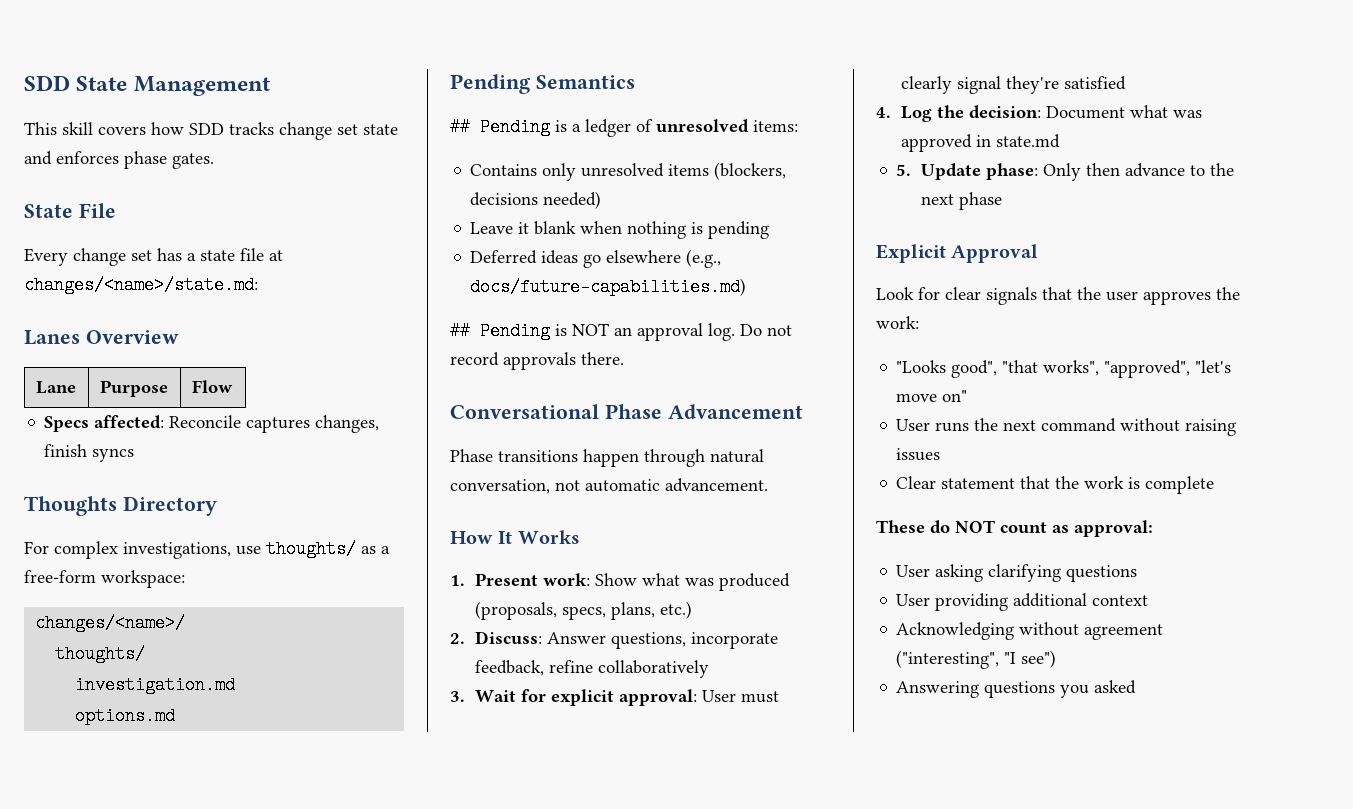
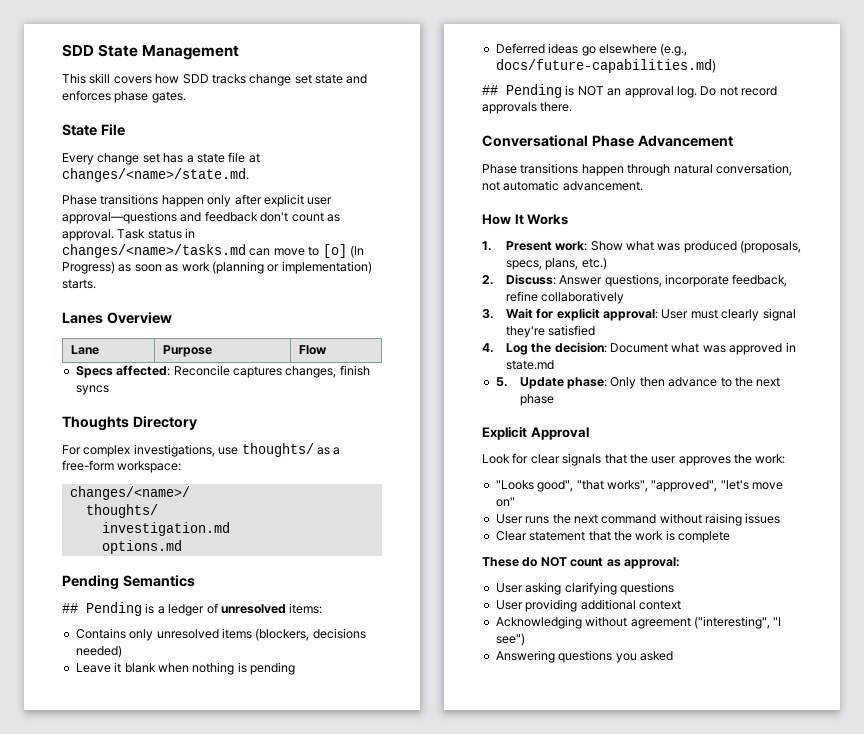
- Every change set has a state file at changes/<name>/state.md:
+ Every change set has a state file at changes/<name>/state.md.
+ Phase transitions happen only after explicit user approval—questions and feedback don't count as approval. Task status in changes/<name>/tasks.md can move to [o] (In Progress) as soon as work (planning or implementation) starts.

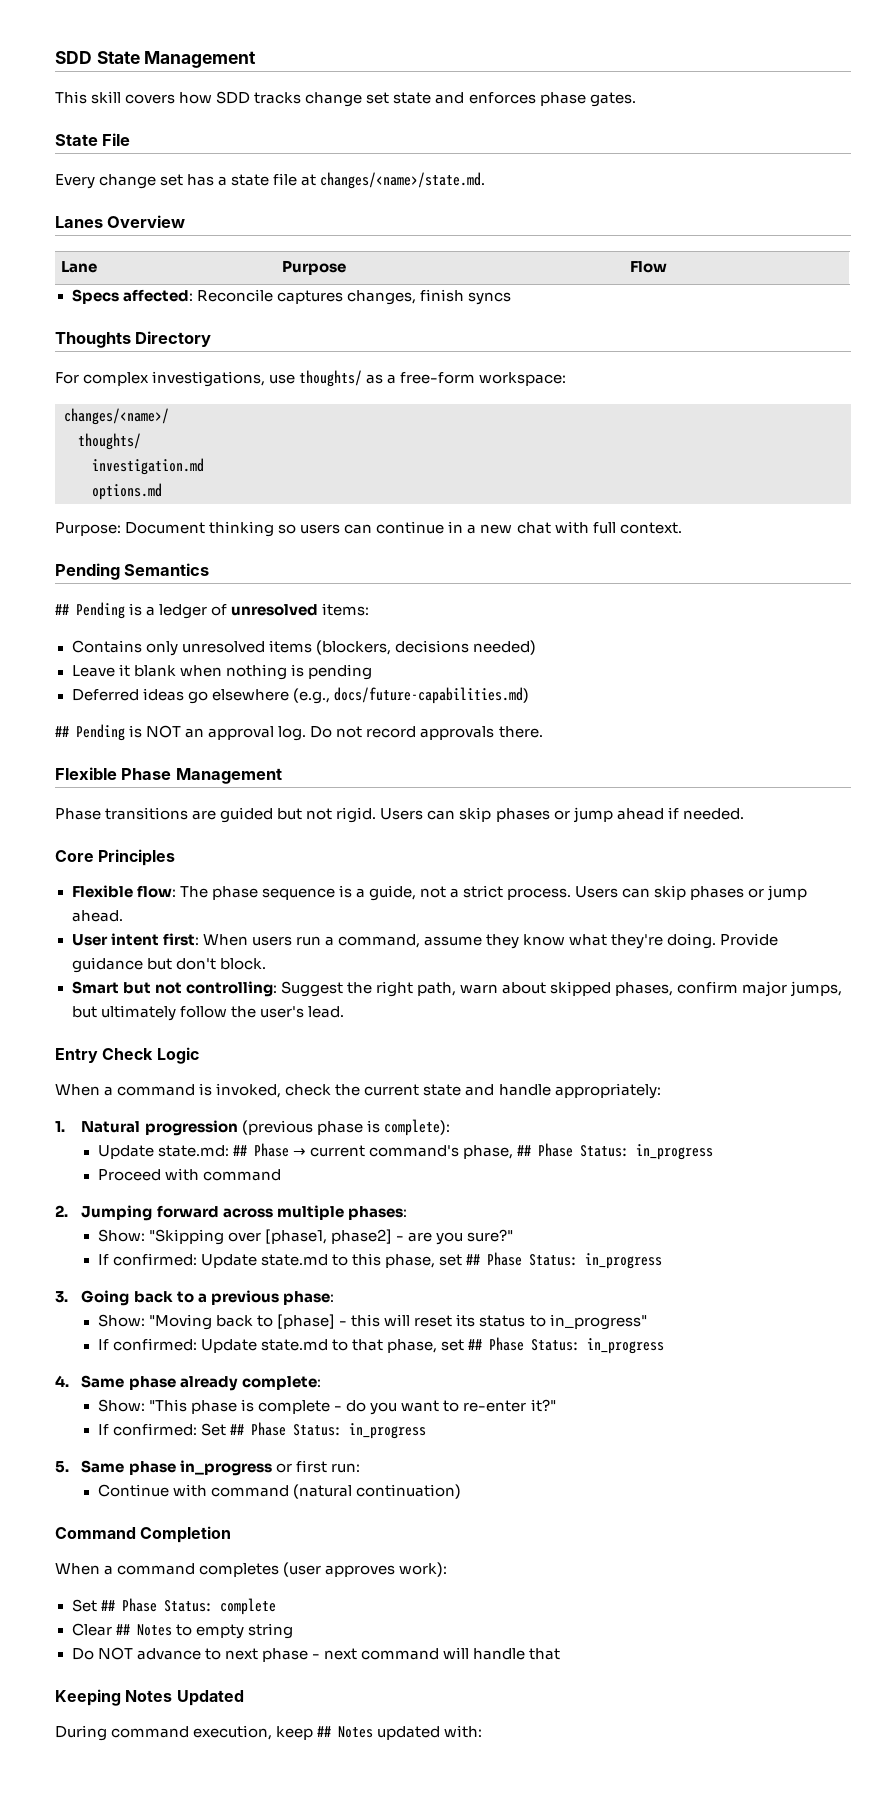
- Phase transitions happen only after explicit user approval—questions and feedback don't count as approval. Task status in changes/<name>/tasks.md can move to [o] (In Progress) as soon as work (planning or implementation) starts.
+ Purpose: Document thinking so users can continue in a new chat with full context.
- Conversational Phase Advancement
- Phase transitions happen through natural conversation, not automatic advancement.
- How It Works
- 1. Present work: Show what was produced (proposals, specs, plans, etc.)
- 2. Discuss: Answer questions, incorporate feedback, refine collaboratively
- 3. Wait for explicit approval: User must clearly signal they're satisfied
- 4. Log the decision: Document what was approved in state.md
- 5. Update phase: Only then advance to the next phase
- Explicit Approval
- Look for clear signals that the user approves the work:
- "Looks good", "that works", "approved", "let's move on"
- User runs the next command without raising issues
- Clear statement that the work is complete
- These do NOT count as approval:
- User asking clarifying questions
- User providing additional context
- Acknowledging without agreement ("interesting", "I see")
- Answering questions you asked
+ Flexible Phase Management
+ Phase transitions are guided but not rigid. Users can skip phases or jump ahead if needed.
+ Core Principles
+ Flexible flow: The phase sequence is a guide, not a strict process. Users can skip phases or jump ahead.
+ User intent first: When users run a command, assume they know what they're doing. Provide guidance but don't block.
+ Smart but not controlling: Suggest the right path, warn about skipped phases, confirm major jumps, but ultimately follow the user's lead.
+ Entry Check Logic
+ When a command is invoked, check the current state and handle appropriately:
+ 1. Natural progression (previous phase is complete):
+ Update state.md: ## Phase → current command's phase, ## Phase Status: in_progress
+ Proceed with command
+ 2. Jumping forward across multiple phases:
+ Show: "Skipping over [phase1, phase2] - are you sure?"
+ If confirmed: Update state.md to this phase, set ## Phase Status: in_progress
+ 3. Going back to a previous phase:
+ Show: "Moving back to [phase] - this will reset its status to in_progress"
+ If confirmed: Update state.md to that phase, set ## Phase Status: in_progress
+ 4. Same phase already complete:
+ Show: "This phase is complete - do you want to re-enter it?"
+ If confirmed: Set ## Phase Status: in_progress
+ 5. Same phase in_progress or first run:
+ Continue with command (natural continuation)
+ Command Completion
+ When a command completes (user approves work):
+ Set ## Phase Status: complete
+ Clear ## Notes to empty string
+ Do NOT advance to next phase - next command will handle that
+ Keeping Notes Updated
+ During command execution, keep ## Notes updated with:

